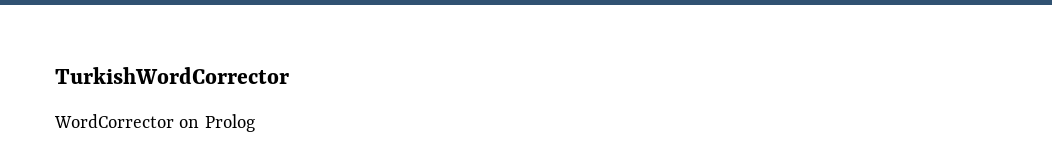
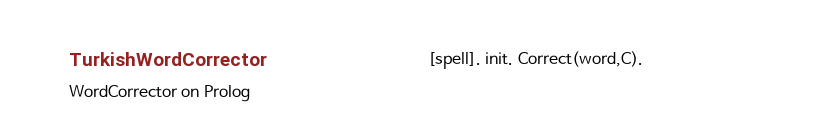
+ [spell]. init. Correct(word,C).

